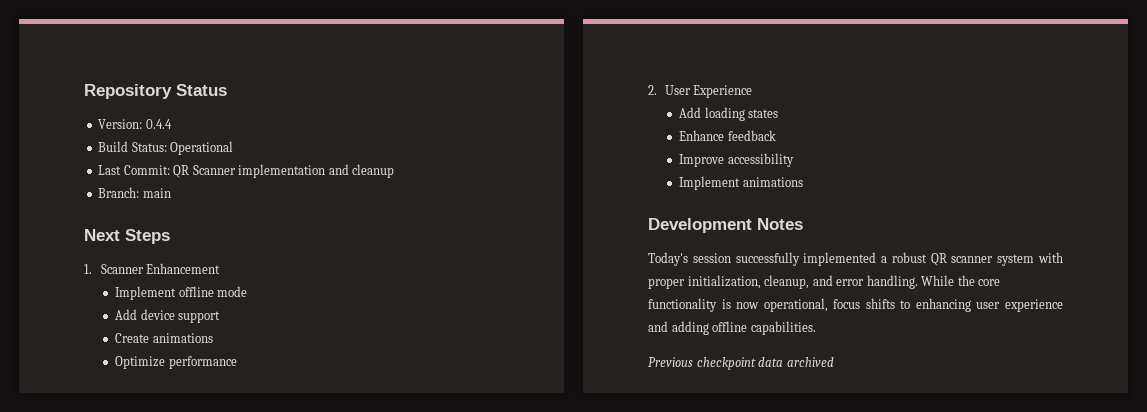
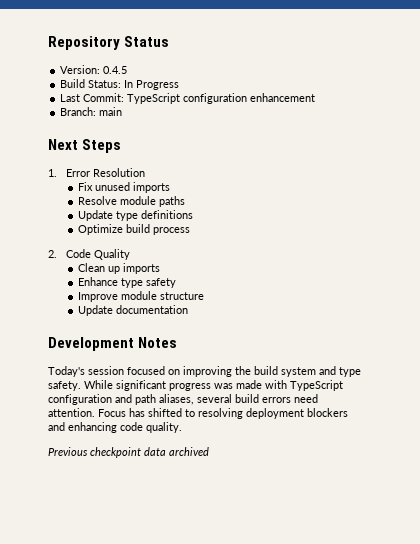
- Version: 0.4.4
+ Version: 0.4.5
- Build Status: Operational
+ Build Status: In Progress
- Last Commit: QR Scanner implementation and cleanup
+ Last Commit: TypeScript configuration enhancement
- 1. Scanner Enhancement
- Implement offline mode
- Add device support
- Create animations
+ 1. Error Resolution
+ Fix unused imports
+ Resolve module paths
+ Update type definitions
- Optimize performance
+ Optimize build process
- 2. User Experience
- Add loading states
+ 2. Code Quality
+ Clean up imports
- Enhance feedback
+ Enhance type safety
- Improve accessibility
- Implement animations
+ Improve module structure
+ Update documentation
- Today's session successfully implemented a robust QR scanner system with proper initialization, cleanup, and error handling. While the core functionality is now operational, focus shifts to enhancing user experience and adding offline capabilities.
+ Today's session focused on improving the build system and type safety. While significant progress was made with TypeScript configuration and path aliases, several build errors need attention. Focus has shifted to resolving deployment blockers and enhancing code quality.

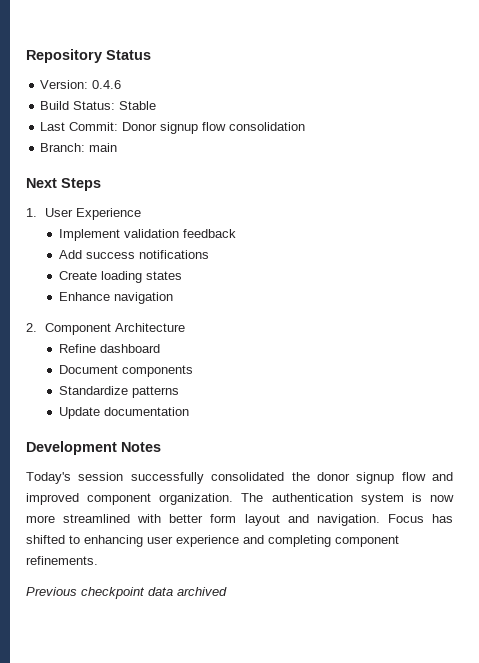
- Version: 0.4.5
+ Version: 0.4.6
- Build Status: In Progress
+ Build Status: Stable
- Last Commit: TypeScript configuration enhancement
+ Last Commit: Donor signup flow consolidation
- 1. Error Resolution
- Fix unused imports
- Resolve module paths
- Update type definitions
- Optimize build process
- 2. Code Quality
- Clean up imports
- Enhance type safety
- Improve module structure
+ 1. User Experience
+ Implement validation feedback
+ Add success notifications
+ Create loading states
+ Enhance navigation
+ 2. Component Architecture
+ Refine dashboard
+ Document components
+ Standardize patterns
- Today's session focused on improving the build system and type safety. While significant progress was made with TypeScript configuration and path aliases, several build errors need attention. Focus has shifted to resolving deployment blockers and enhancing code quality.
+ Today's session successfully consolidated the donor signup flow and improved component organization. The authentication system is now more streamlined with better form layout and navigation. Focus has shifted to enhancing user experience and completing component refinements.

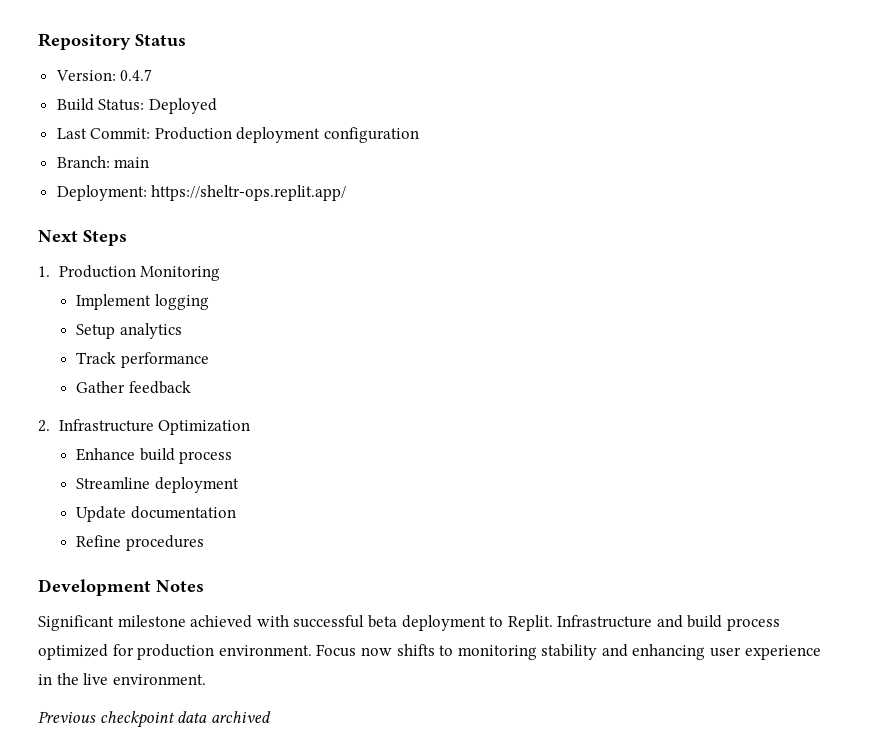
- Version: 0.4.6
+ Version: 0.4.7
- Build Status: Stable
+ Build Status: Deployed
- Last Commit: Donor signup flow consolidation
+ Last Commit: Production deployment configuration
+ Deployment: https://sheltr-ops.replit.app/
- 1. User Experience
+ 1. Production Monitoring
- Implement validation feedback
- Add success notifications
- Create loading states
- Enhance navigation
- 2. Component Architecture
- Refine dashboard
- Document components
- Standardize patterns
+ Implement logging
+ Setup analytics
+ Track performance
+ Gather feedback
+ 2. Infrastructure Optimization
+ Enhance build process
+ Streamline deployment
+ Refine procedures
- Today's session successfully consolidated the donor signup flow and improved component organization. The authentication system is now more streamlined with better form layout and navigation. Focus has shifted to enhancing user experience and completing component refinements.
+ Significant milestone achieved with successful beta deployment to Replit. Infrastructure and build process optimized for production environment. Focus now shifts to monitoring stability and enhancing user experience in the live environment.

